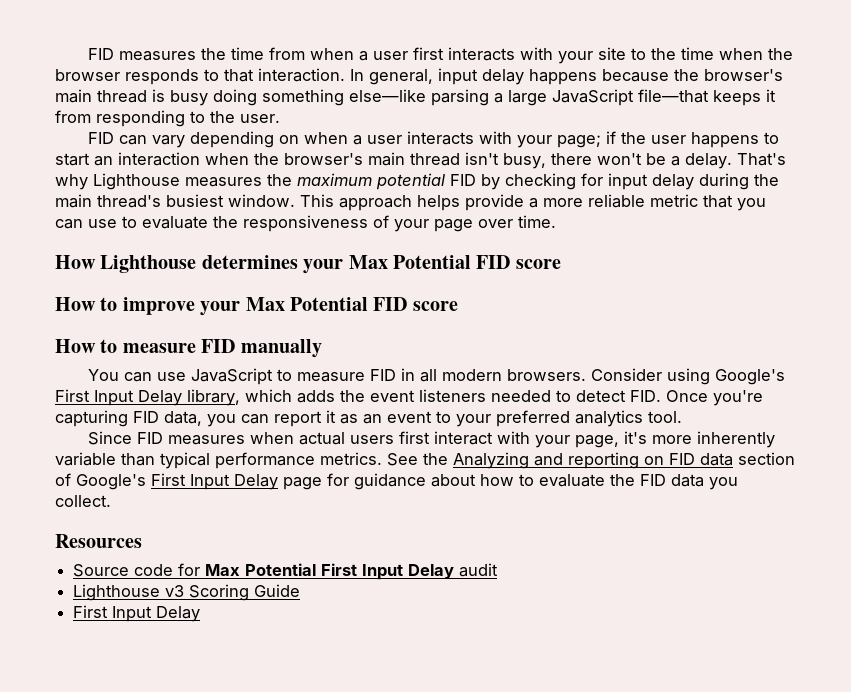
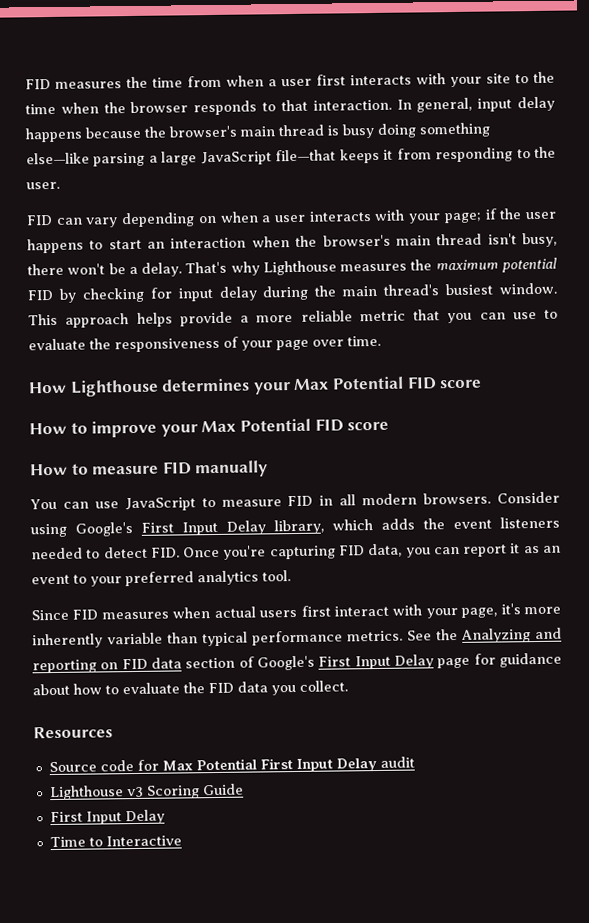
+ Time to Interactive

